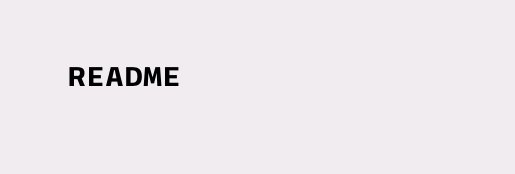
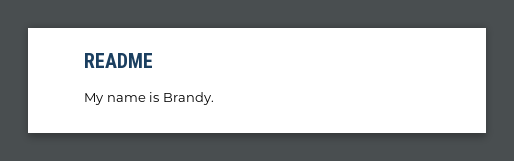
+ My name is Brandy.

